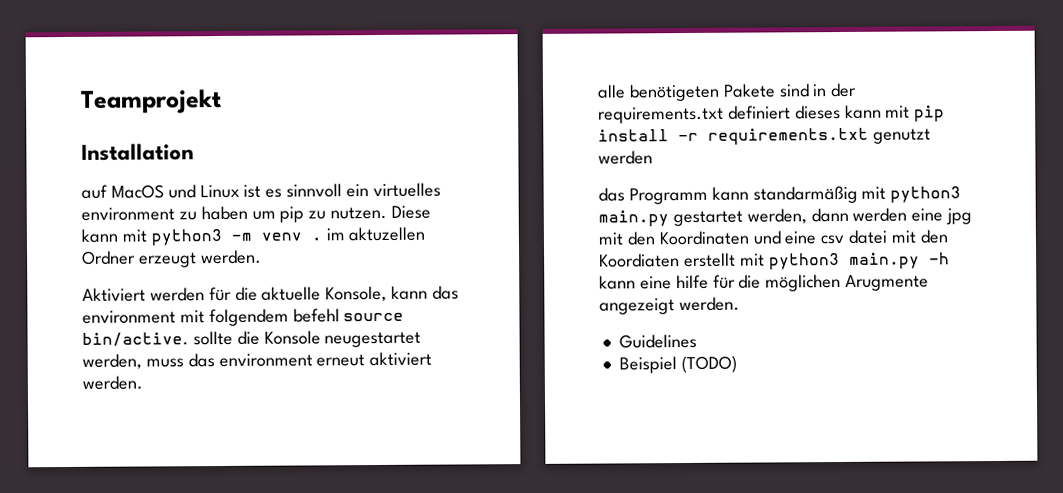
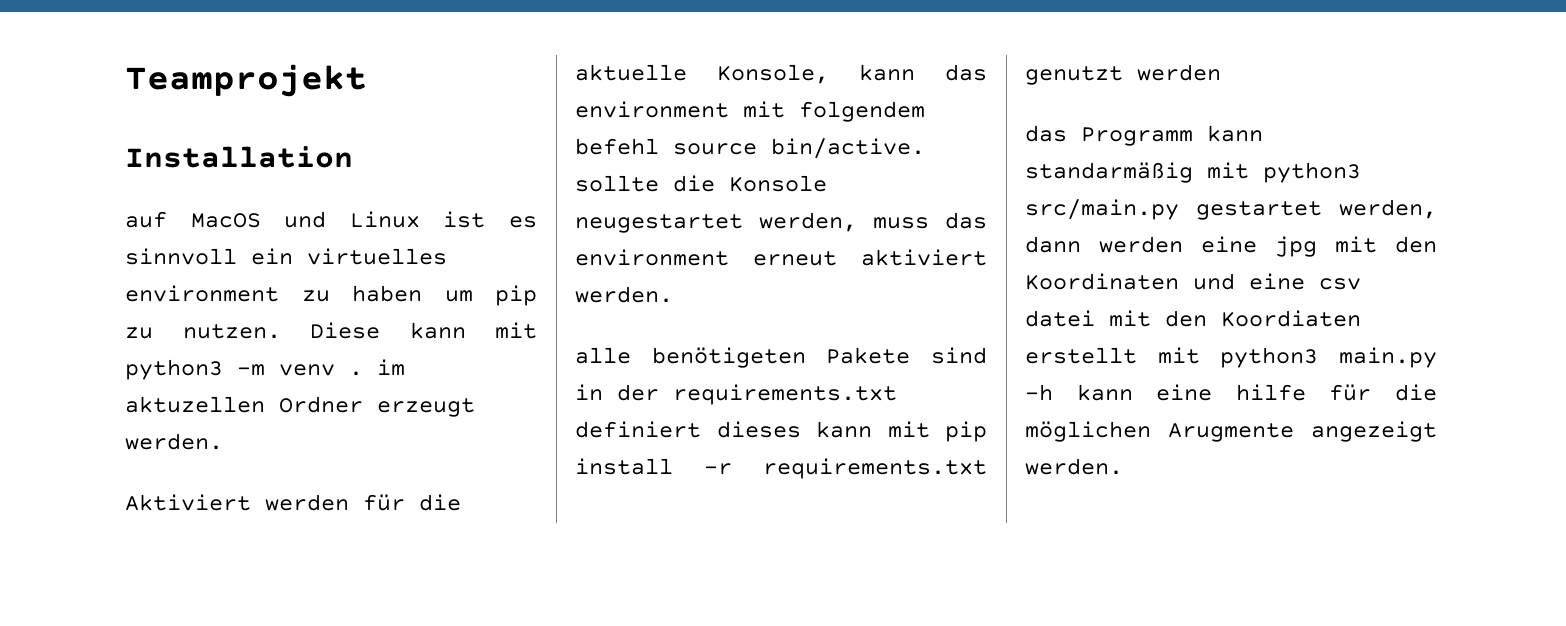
- das Programm kann standarmäßig mit python3 main.py gestartet werden, dann werden eine jpg mit den Koordinaten und eine csv datei mit den Koordiaten erstellt mit python3 main.py -h kann eine hilfe für die möglichen Arugmente angezeigt werden.
+ das Programm kann standarmäßig mit python3 src/main.py gestartet werden, dann werden eine jpg mit den Koordinaten und eine csv datei mit den Koordiaten erstellt mit python3 main.py -h kann eine hilfe für die möglichen Arugmente angezeigt werden.
- Guidelines
- Beispiel (TODO)

